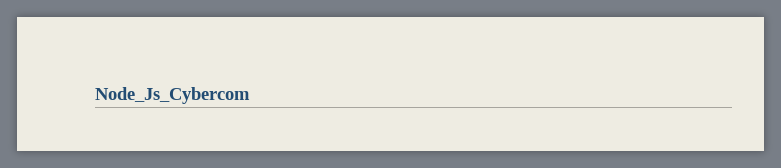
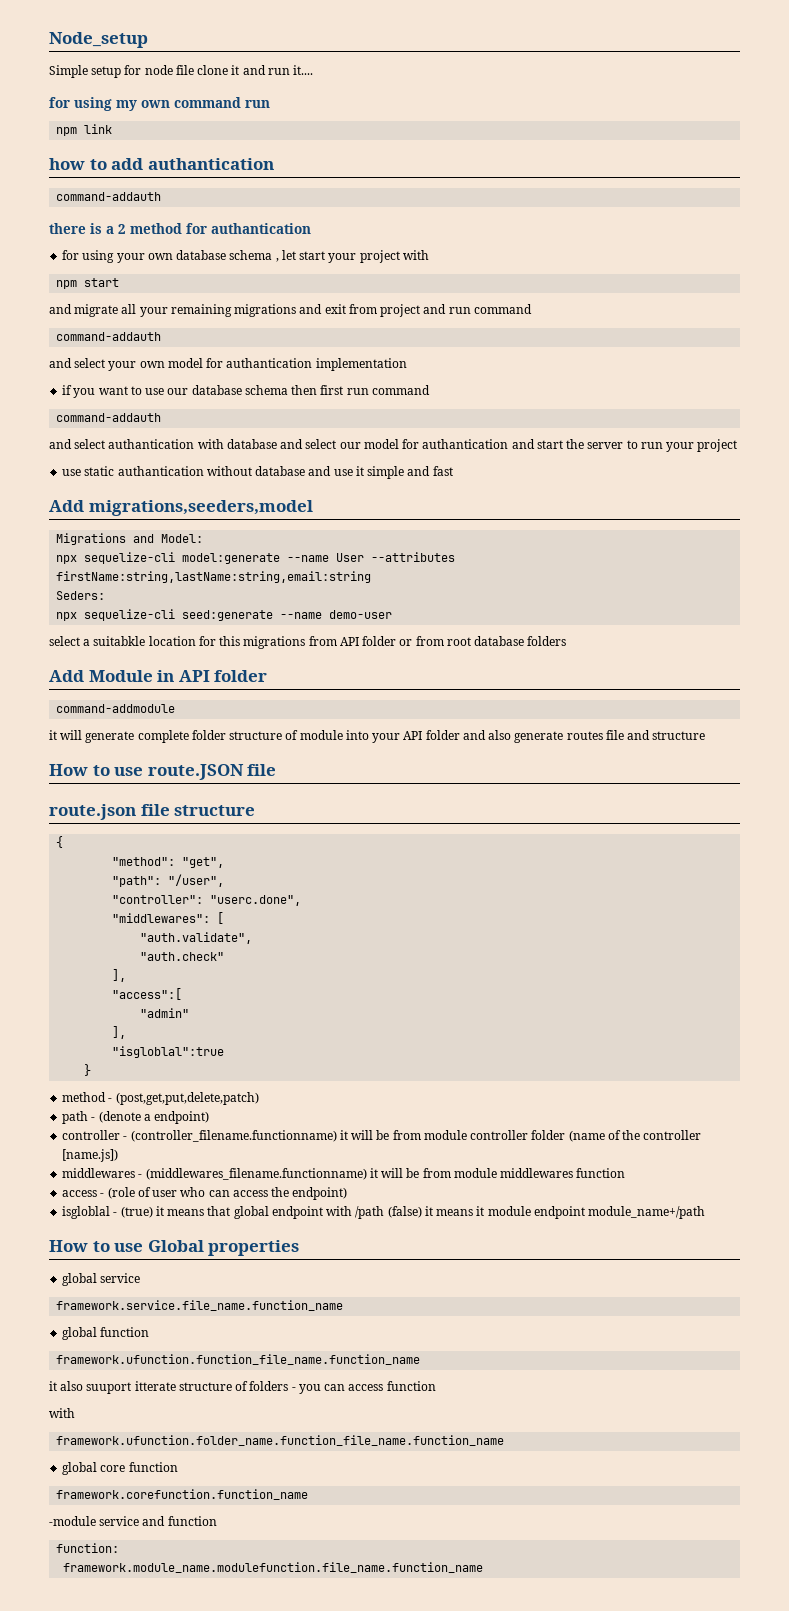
- Node_Js_Cybercom
+ Node_setup
+ Simple setup for node file clone it and run it....
+ for using my own command run
+ npm link
+ how to add authantication
+ command-addauth
+ there is a 2 method for authantication
+ for using your own database schema , let start your project with
+ npm start
+ and migrate all your remaining migrations and exit from project and run command
+ command-addauth
+ and select your own model for authantication implementation
+ if you want to use our database schema then first run command
+ command-addauth
+ and select authantication with database and select our model for authantication and start the server to run your project
+ use static authantication without database and use it simple and fast
+ Add migrations,seeders,model
+ Migrations and Model:
+ npx sequelize-cli model:generate --name User --attributes firstName:string,lastName:string,email:string
+ Seders:
+ npx sequelize-cli seed:generate --name demo-user
+ select a suitabkle location for this migrations from API folder or from root database folders
+ Add Module in API folder
+ command-addmodule
+ it will generate complete folder structure of module into your API folder and also generate routes file and structure
+ How to use route.JSON file
+ route.json file structure
+ {
+ "method": "get",
+ "path": "/user",
+ "controller": "userc.done",
+ "middlewares": [
+ "auth.validate",
+ "auth.check"
+ ],
+ "access":[
+ "admin"
+ ],
+ "isgloblal":true
+ }
+ method - (post,get,put,delete,patch)
+ path - (denote a endpoint)
+ controller - (controller_filename.functionname) it will be from module controller folder (name of the controller [name.js])
+ middlewares - (middlewares_filename.functionname) it will be from module middlewares function
+ access - (role of user who can access the endpoint)
+ isgloblal - (true) it means that global endpoint with /path (false) it means it module endpoint module_name+/path
+ How to use Global properties
+ global service
+ framework.service.file_name.function_name
+ global function
+ framework.ufunction.function_file_name.function_name
+ it also suuport itterate structure of folders - you can access function
+ with
+ framework.ufunction.folder_name.function_file_name.function_name
+ global core function
+ framework.corefunction.function_name
+ -module service and function
+ function:
+ framework.module_name.modulefunction.file_name.function_name

